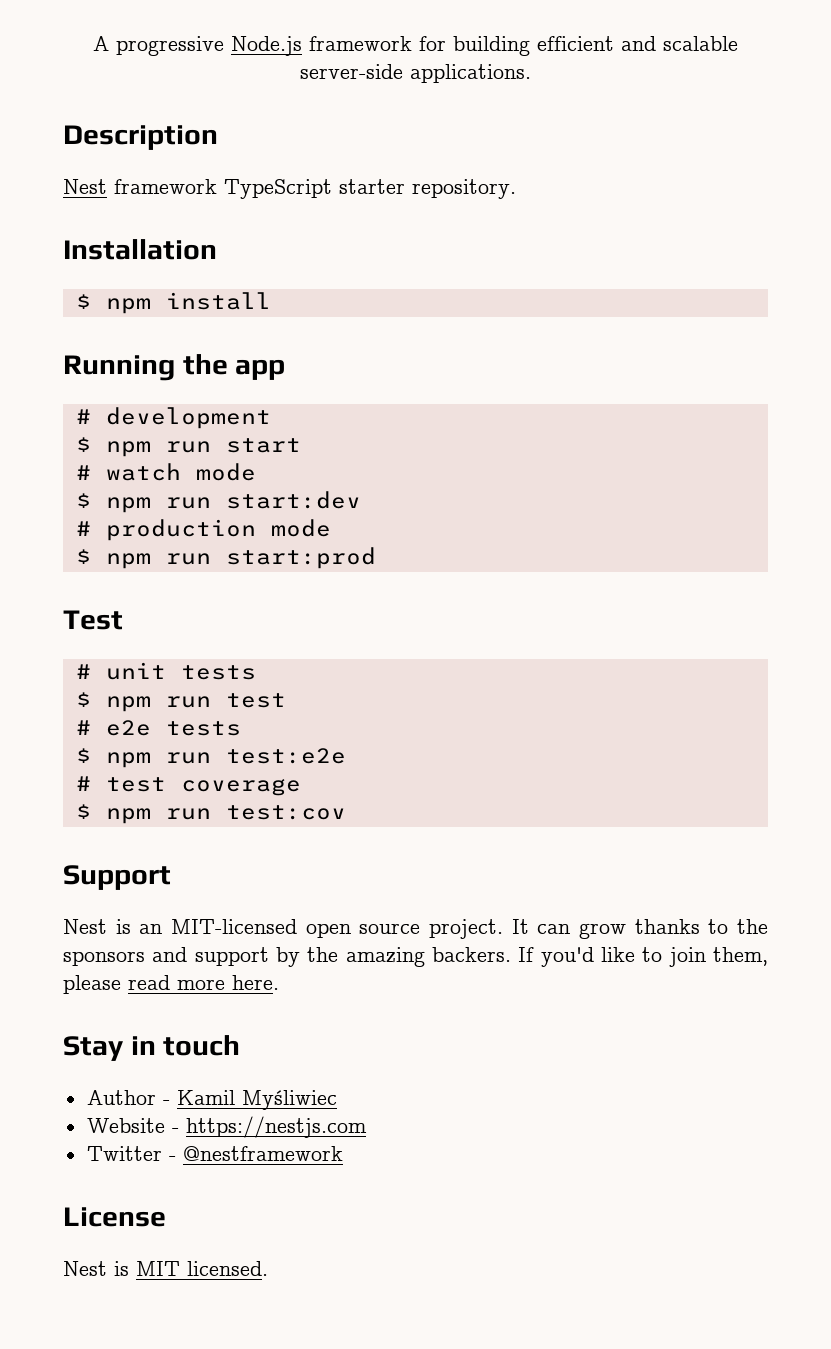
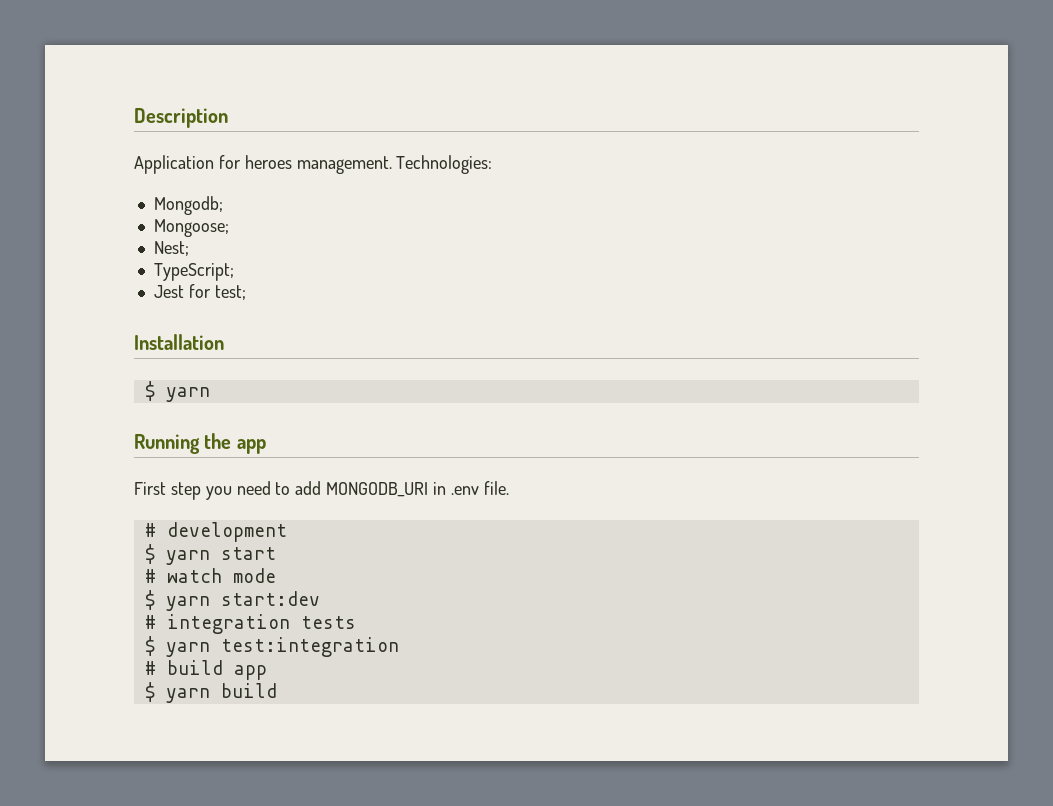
- A progressive Node.js framework for building efficient and scalable server-side applications.
  Description
- Nest framework TypeScript starter repository.
+ Application for heroes management. Technologies:
+ Mongodb;
+ Mongoose;
+ Nest;
+ TypeScript;
+ Jest for test;
  Installation
- $ npm install
+ $ yarn
+ First step you need to add MONGODB_URI in .env file.
- $ npm run start
+ $ yarn start
- $ npm run start:dev
+ $ yarn start:dev
- # production mode
- $ npm run start:prod
- Test
- # unit tests
- $ npm run test
- # e2e tests
- $ npm run test:e2e
- # test coverage
- $ npm run test:cov
- Support
- Nest is an MIT-licensed open source project. It can grow thanks to the sponsors and support by the amazing backers. If you'd like to join them, please read more here.
- Stay in touch
- Author - Kamil Myśliwiec
- Website - https://nestjs.com
- Twitter - @nestframework
- License
- Nest is MIT licensed.
+ # integration tests
+ $ yarn test:integration
+ # build app
+ $ yarn build

